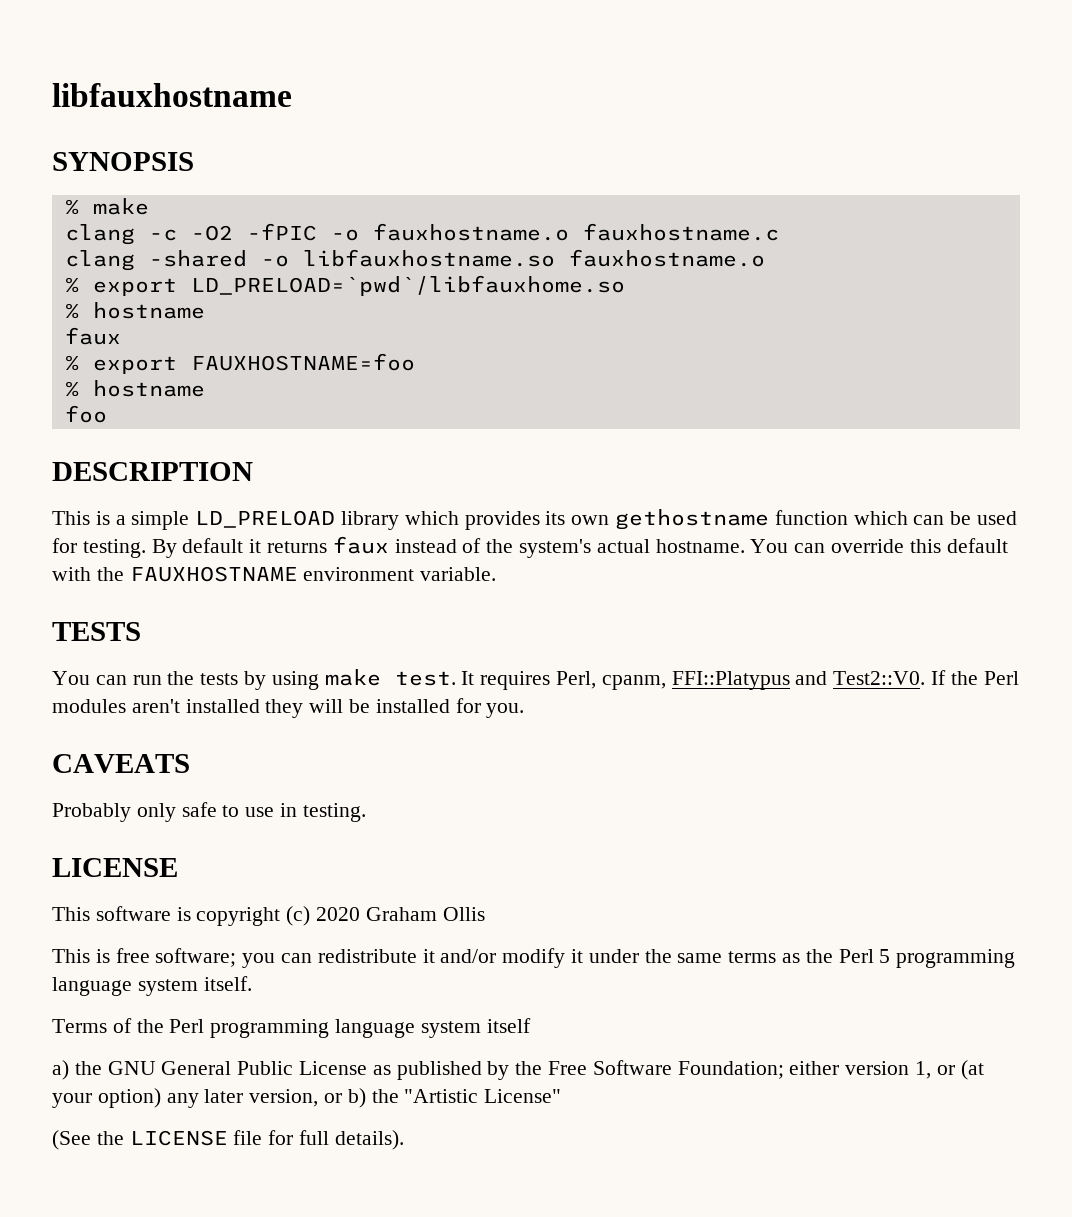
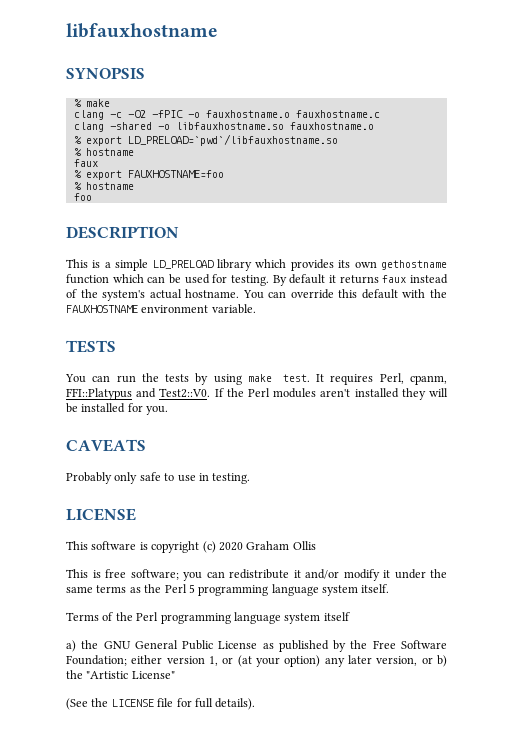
- % export LD_PRELOAD=`pwd`/libfauxhome.so
+ % export LD_PRELOAD=`pwd`/libfauxhostname.so

